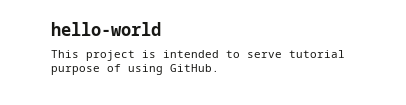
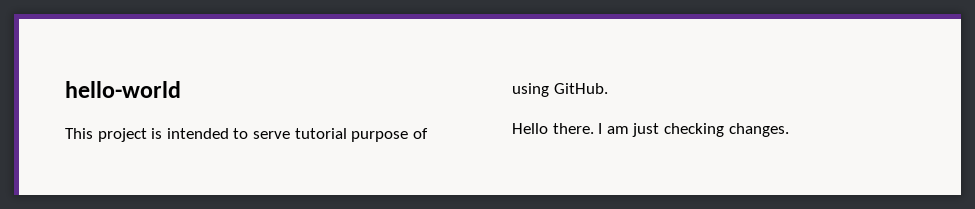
+ Hello there. I am just checking changes.

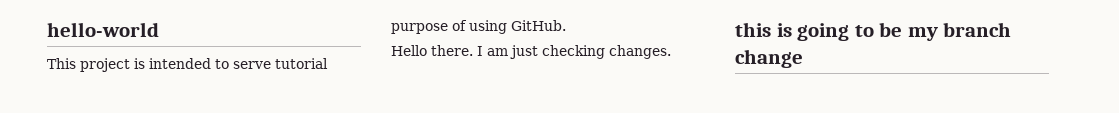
+ this is going to be my branch change

